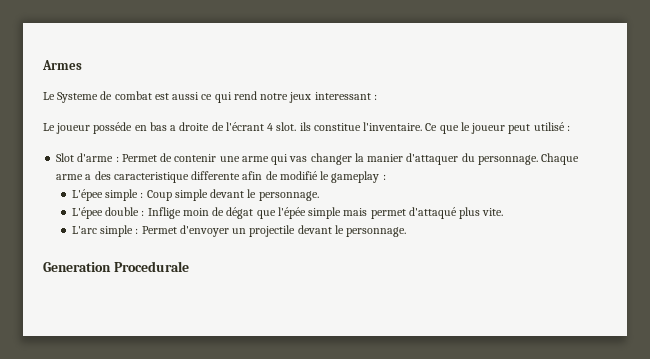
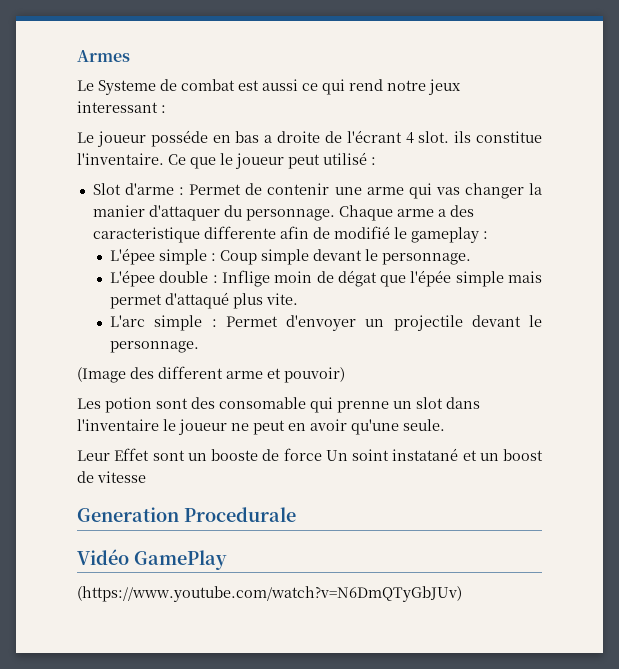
+ (Image des different arme et pouvoir)
+ Les potion sont des consomable qui prenne un slot dans l'inventaire le joueur ne peut en avoir qu'une seule.
+ Leur Effet sont un booste de force Un soint instatané et un boost de vitesse
+ Vidéo GamePlay
+ (https://www.youtube.com/watch?v=N6DmQTyGbJUv)

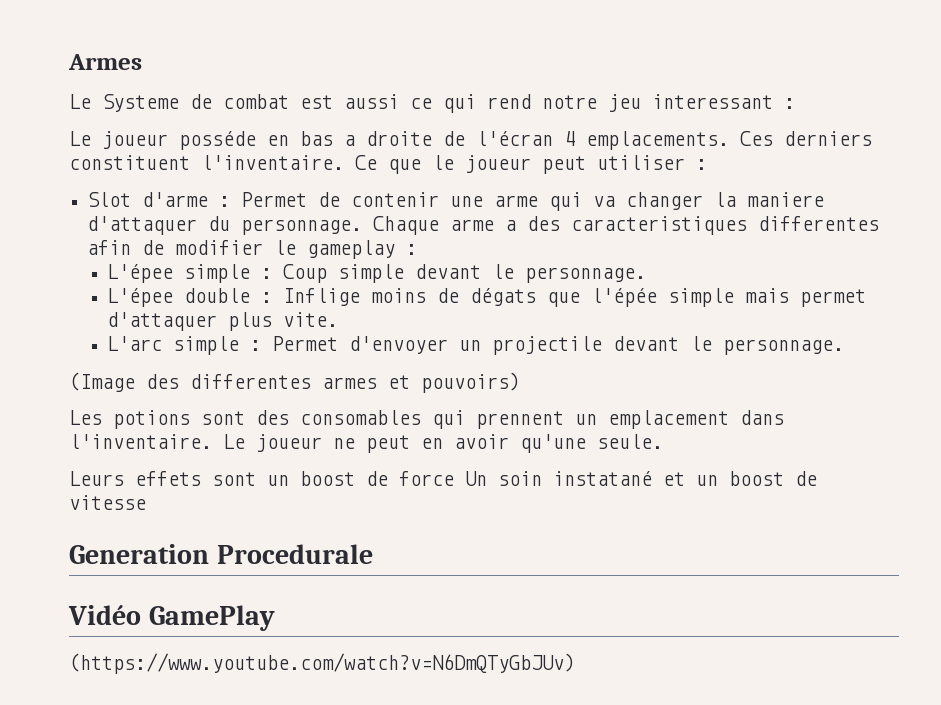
- Le Systeme de combat est aussi ce qui rend notre jeux interessant :
+ Le Systeme de combat est aussi ce qui rend notre jeu interessant :
- Le joueur posséde en bas a droite de l'écrant 4 slot. ils constitue l'inventaire.
+ Le joueur posséde en bas a droite de l'écran 4 emplacements. Ces derniers constituent l'inventaire.
- Ce que le joueur peut utilisé :
+ Ce que le joueur peut utiliser :
- Slot d'arme : Permet de contenir une arme qui vas changer la manier d'attaquer du personnage.
+ Slot d'arme : Permet de contenir une arme qui va changer la maniere d'attaquer du personnage.
- Chaque arme a des caracteristique differente afin de modifié le gameplay :
+ Chaque arme a des caracteristiques differentes afin de modifier le gameplay :
- L'épee double : Inflige moin de dégat que l'épée simple mais permet d'attaqué plus vite.
+ L'épee double : Inflige moins de dégats que l'épée simple mais permet d'attaquer plus vite.
- (Image des different arme et pouvoir)
+ (Image des differentes armes et pouvoirs)
- Les potion sont des consomable qui prenne un slot dans l'inventaire le joueur ne peut en avoir qu'une seule.
+ Les potions sont des consomables qui prennent un emplacement dans l'inventaire. Le joueur ne peut en avoir qu'une seule.
- Leur Effet sont un booste de force Un soint instatané et un boost de vitesse
+ Leurs effets sont un boost de force Un soin instatané et un boost de vitesse

